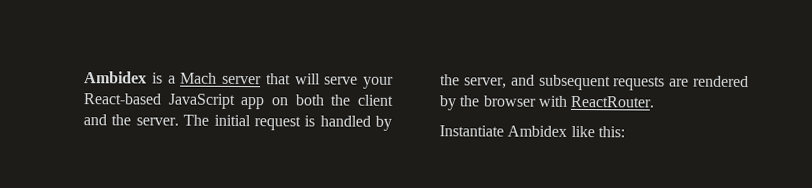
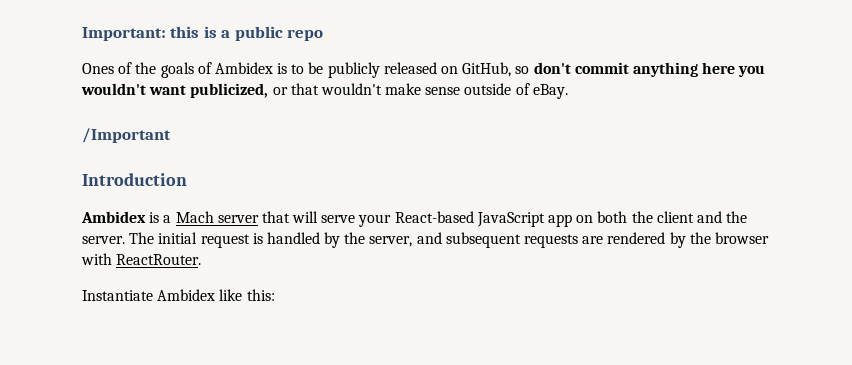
+ Important: this is a public repo
+ Ones of the goals of Ambidex is to be publicly released on GitHub, so don't commit anything here you wouldn't want publicized, or that wouldn't make sense outside of eBay.
+ /Important
+ Introduction

